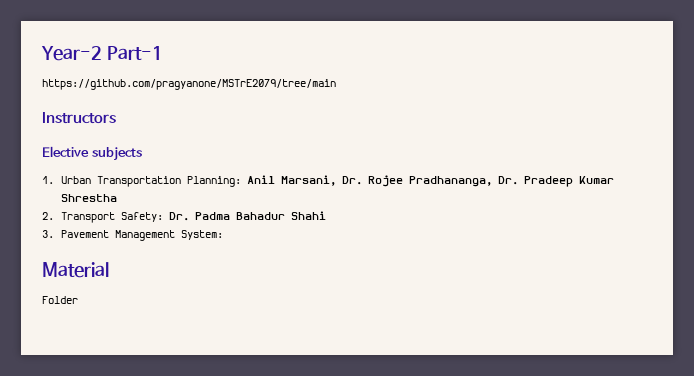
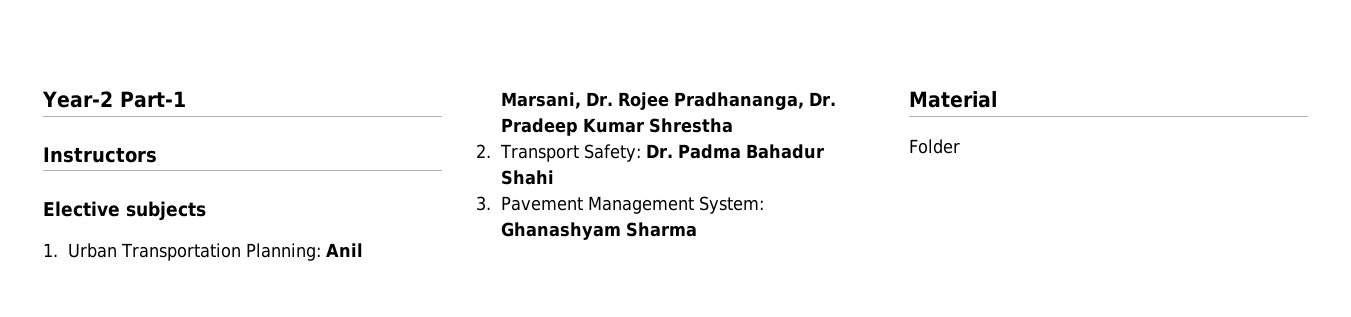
- https://github.com/pragyanone/MSTrE2079/tree/main
- 3. Pavement Management System:
+ 3. Pavement Management System: Ghanashyam Sharma

